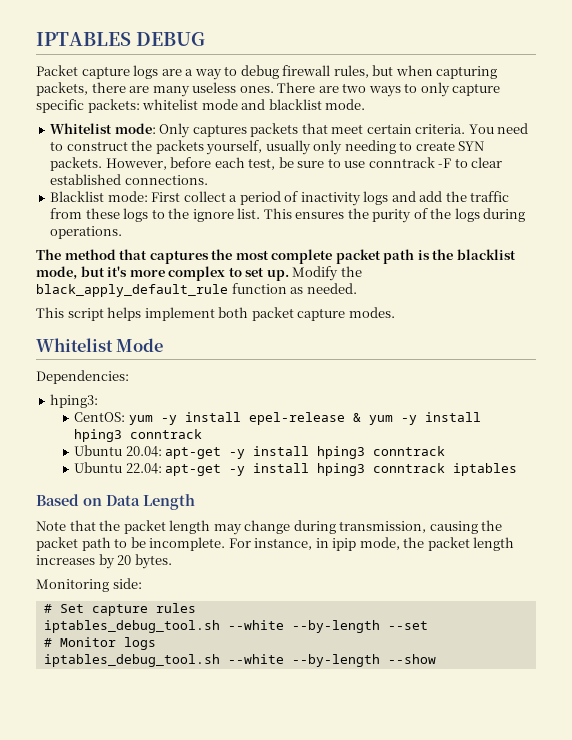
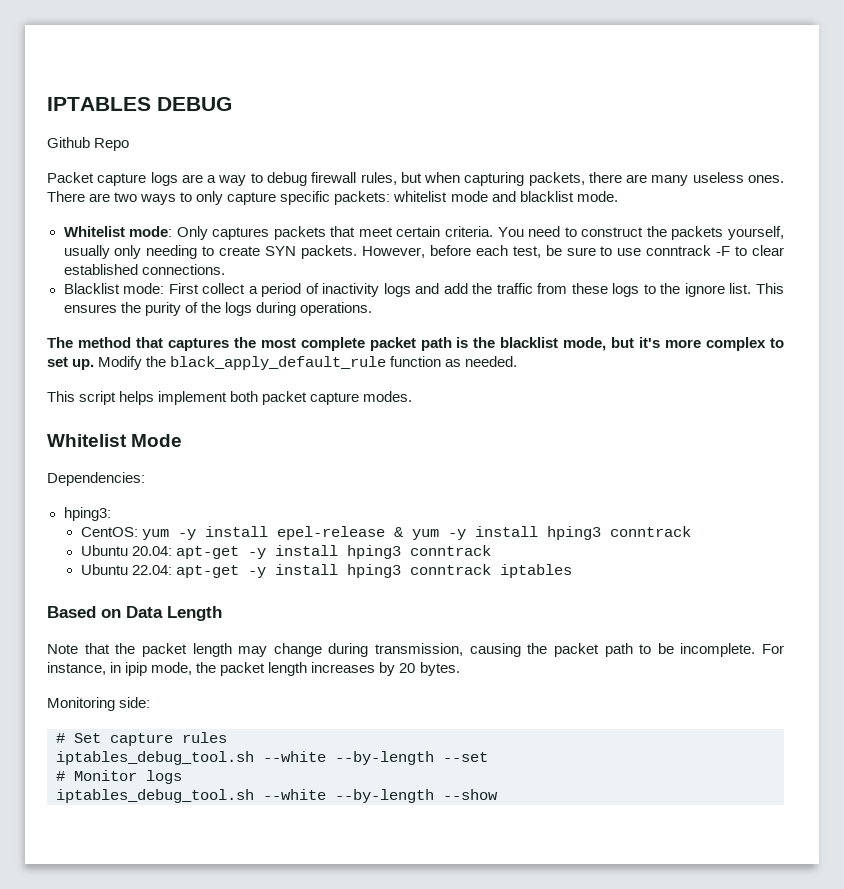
+ Github Repo

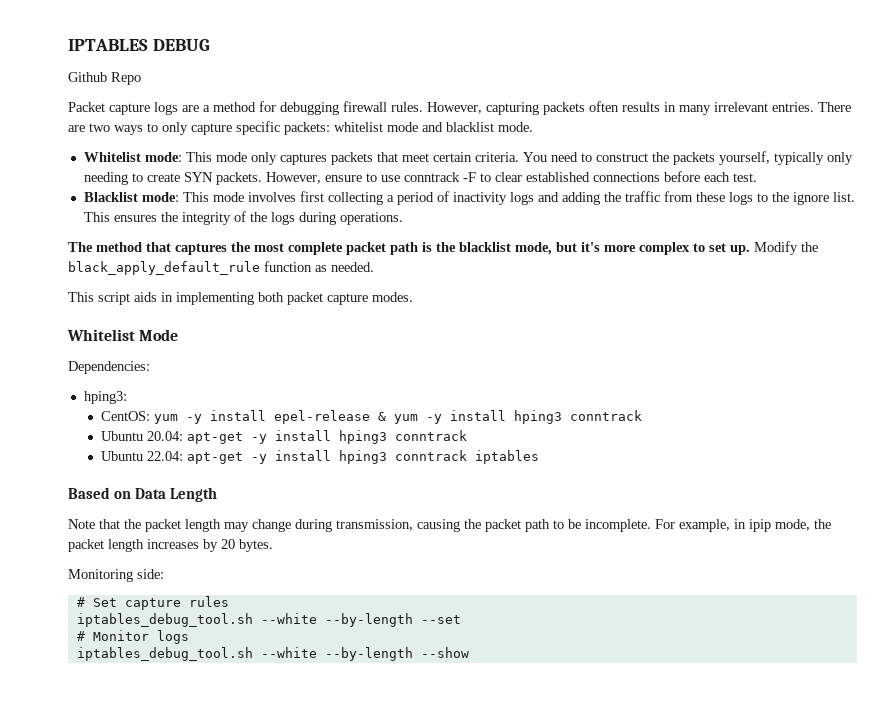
- Packet capture logs are a way to debug firewall rules, but when capturing packets, there are many useless ones.
+ Packet capture logs are a method for debugging firewall rules. However, capturing packets often results in many irrelevant entries.
- Whitelist mode: Only captures packets that meet certain criteria.
+ Whitelist mode: This mode only captures packets that meet certain criteria.
- You need to construct the packets yourself, usually only needing to create SYN packets.
+ You need to construct the packets yourself, typically only needing to create SYN packets.
- However, before each test, be sure to use conntrack -F to clear established connections.
- Blacklist mode: First collect a period of inactivity logs and add the traffic from these logs to the ignore list.
+ However, ensure to use conntrack -F to clear established connections before each test.
+ Blacklist mode: This mode involves first collecting a period of inactivity logs and adding the traffic from these logs to the ignore list.
- This ensures the purity of the logs during operations.
+ This ensures the integrity of the logs during operations.
- This script helps implement both packet capture modes.
+ This script aids in implementing both packet capture modes.
- For instance, in ipip mode, the packet length increases by 20 bytes.
+ For example, in ipip mode, the packet length increases by 20 bytes.

